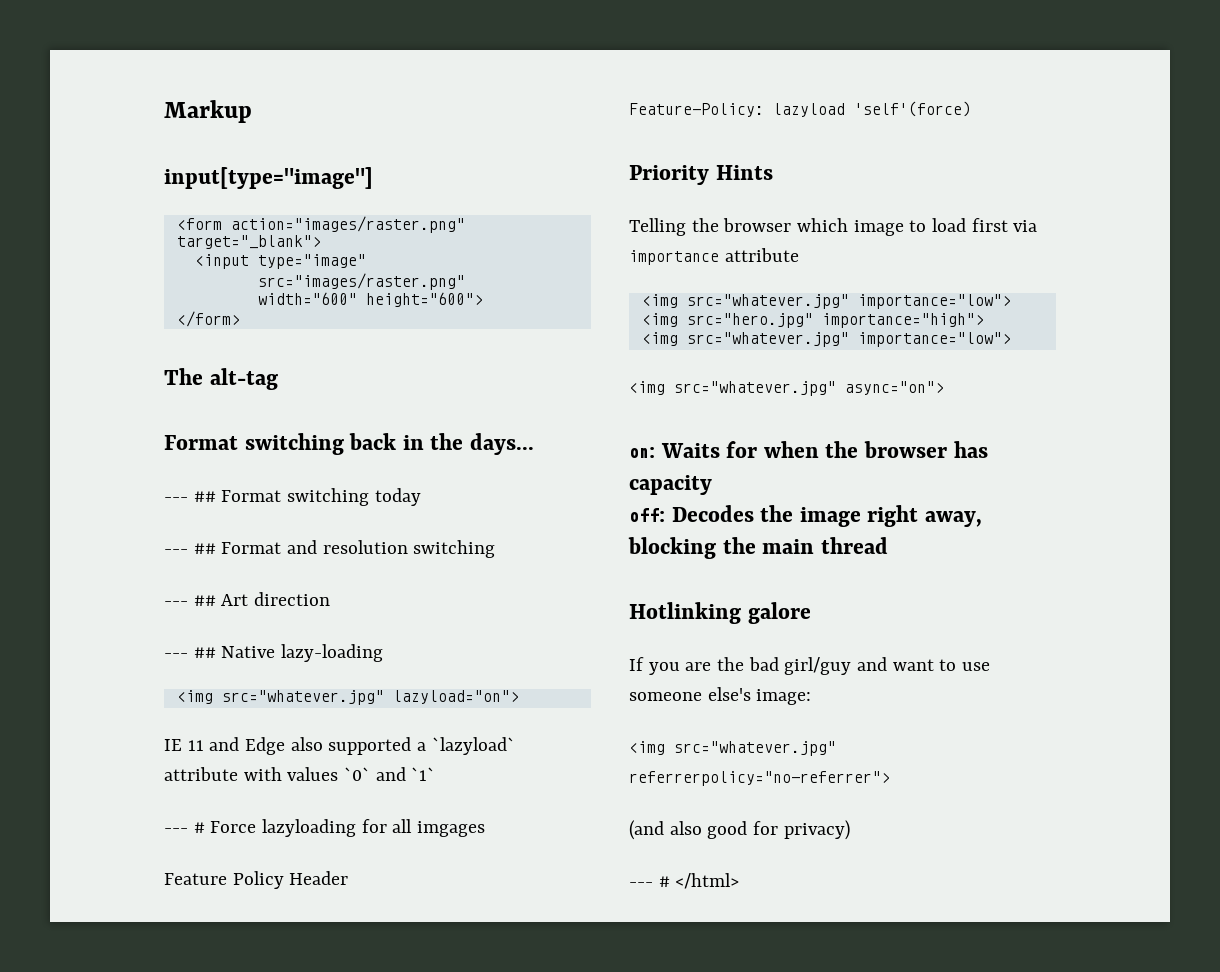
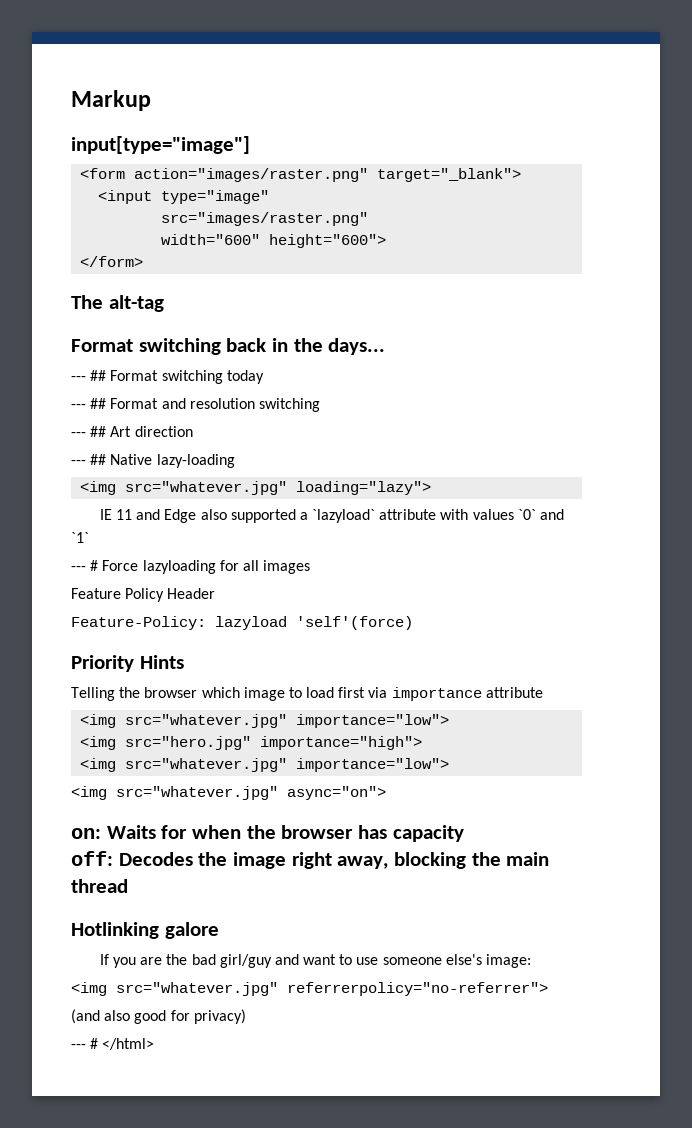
- <img src="whatever.jpg" lazyload="on">
+ <img src="whatever.jpg" loading="lazy">
- --- # Force lazyloading for all imgages
+ --- # Force lazyloading for all images

